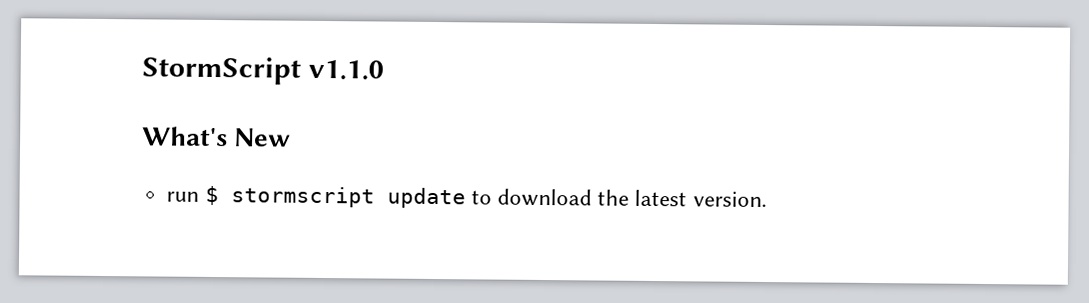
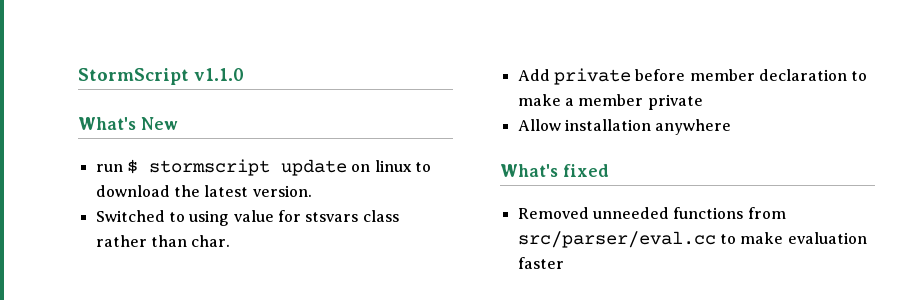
- run $ stormscript update to download the latest version.
+ run $ stormscript update on linux to download the latest version.
+ Switched to using value for stsvars class rather than char.
+ Add private before member declaration to make a member private
+ Allow installation anywhere
+ What's fixed
+ Removed unneeded functions from src/parser/eval.cc to make evaluation faster

